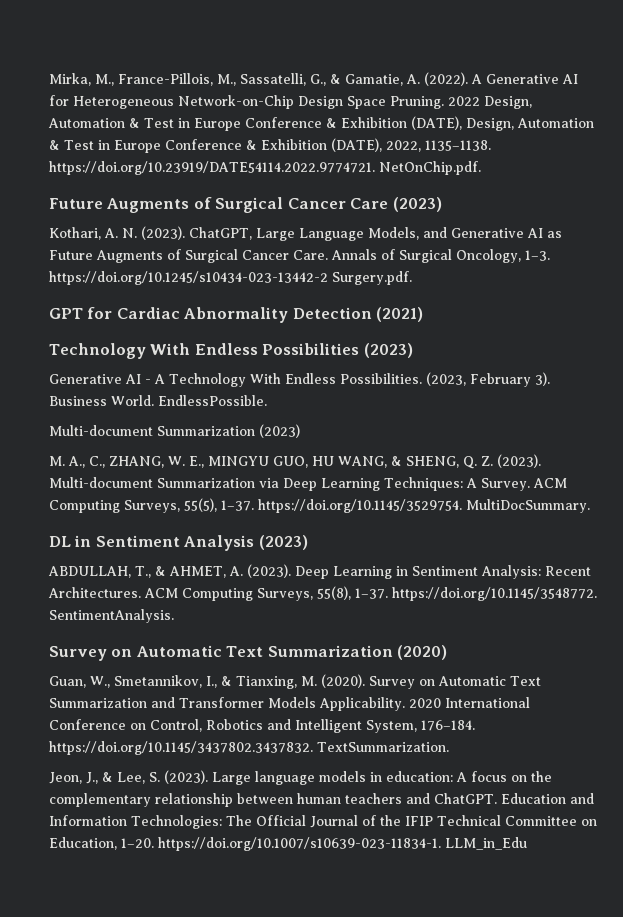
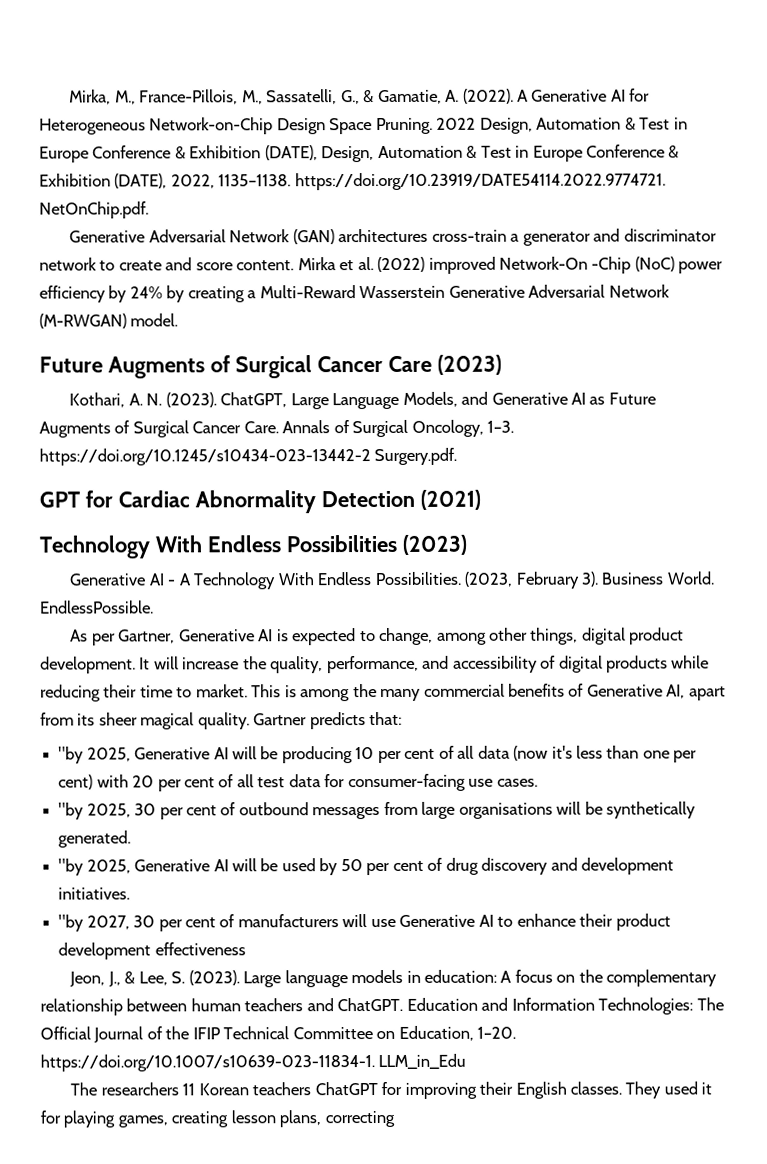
+ Generative Adversarial Network (GAN) architectures cross-train a generator and discriminator network to create and score content. Mirka et al. (2022) improved Network-On -Chip (NoC) power efficiency by 24% by creating a Multi-Reward Wasserstein Generative Adversarial Network (M-RWGAN) model.
- Multi-document Summarization (2023)
- M. A., C., ZHANG, W. E., MINGYU GUO, HU WANG, & SHENG, Q. Z. (2023). Multi-document Summarization via Deep Learning Techniques: A Survey. ACM Computing Surveys, 55(5), 1–37. https://doi.org/10.1145/3529754. MultiDocSummary.
- DL in Sentiment Analysis (2023)
- ABDULLAH, T., & AHMET, A. (2023). Deep Learning in Sentiment Analysis: Recent Architectures. ACM Computing Surveys, 55(8), 1–37. https://doi.org/10.1145/3548772. SentimentAnalysis.
- Survey on Automatic Text Summarization (2020)
- Guan, W., Smetannikov, I., & Tianxing, M. (2020). Survey on Automatic Text Summarization and Transformer Models Applicability. 2020 International Conference on Control, Robotics and Intelligent System, 176–184. https://doi.org/10.1145/3437802.3437832. TextSummarization.
+ As per Gartner, Generative AI is expected to change, among other things, digital product development. It will increase the quality, performance, and accessibility of digital products while reducing their time to market. This is among the many commercial benefits of Generative AI, apart from its sheer magical quality. Gartner predicts that:
+ "by 2025, Generative AI will be producing 10 per cent of all data (now it's less than one per cent) with 20 per cent of all test data for consumer-facing use cases.
+ "by 2025, 30 per cent of outbound messages from large organisations will be synthetically generated.
+ "by 2025, Generative AI will be used by 50 per cent of drug discovery and development initiatives.
+ "by 2027, 30 per cent of manufacturers will use Generative AI to enhance their product development effectiveness
+ The researchers 11 Korean teachers ChatGPT for improving their English classes. They used it for playing games, creating lesson plans, correcting

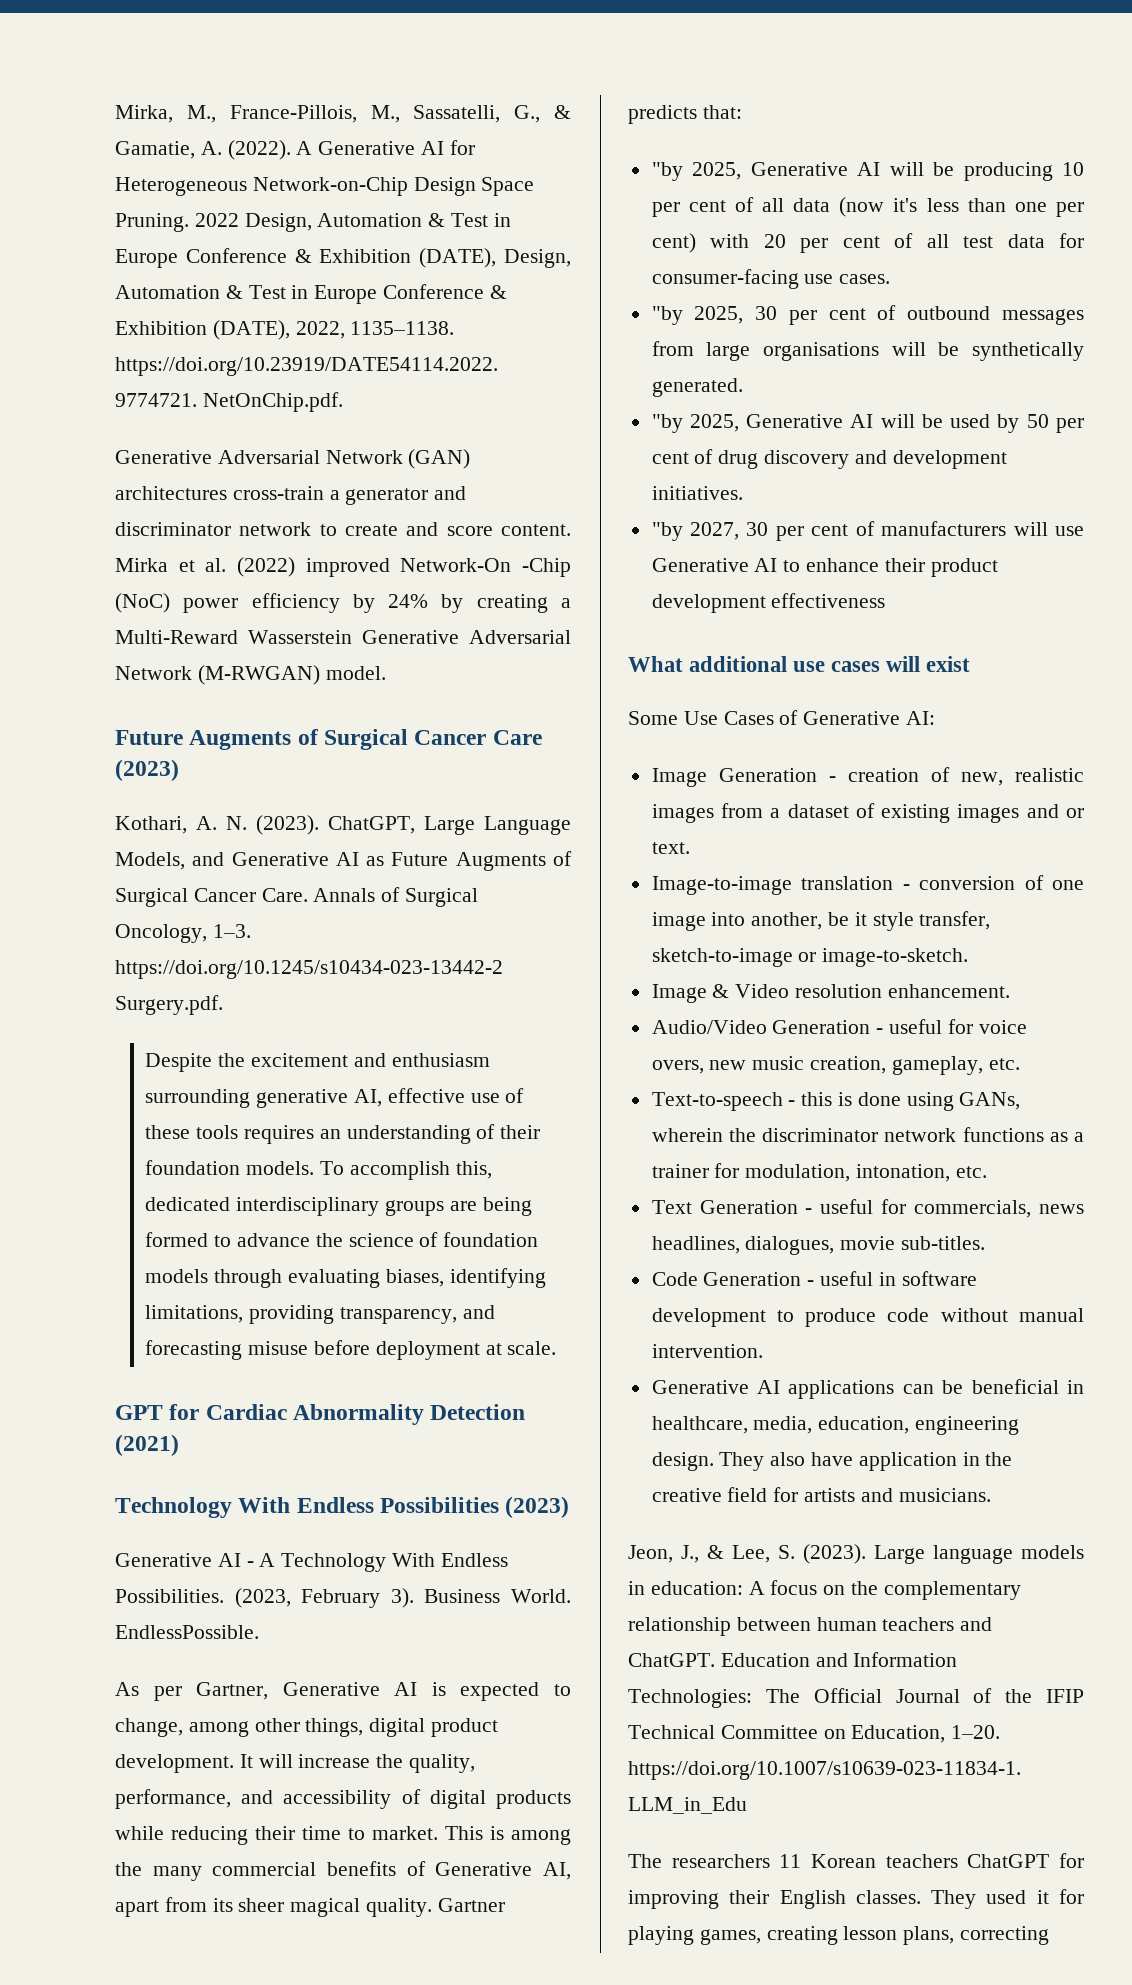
+ Despite the excitement and enthusiasm surrounding generative AI, effective use of these tools requires an understanding of their foundation models. To accomplish this, dedicated interdisciplinary groups are being formed to advance the science of foundation models through evaluating biases, identifying limitations, providing transparency, and forecasting misuse before deployment at scale.
+ What additional use cases will exist
+ Some Use Cases of Generative AI:
+ Image Generation - creation of new, realistic images from a dataset of existing images and or text.
+ Image-to-image translation - conversion of one image into another, be it style transfer, sketch-to-image or image-to-sketch.
+ Image & Video resolution enhancement.
+ Audio/Video Generation - useful for voice overs, new music creation, gameplay, etc.
+ Text-to-speech - this is done using GANs, wherein the discriminator network functions as a trainer for modulation, intonation, etc.
+ Text Generation - useful for commercials, news headlines, dialogues, movie sub-titles.
+ Code Generation - useful in software development to produce code without manual intervention.
+ Generative AI applications can be beneficial in healthcare, media, education, engineering design. They also have application in the creative field for artists and musicians.

